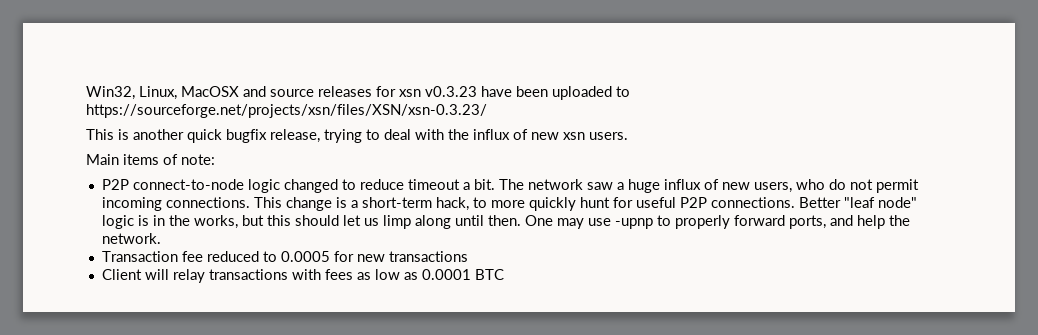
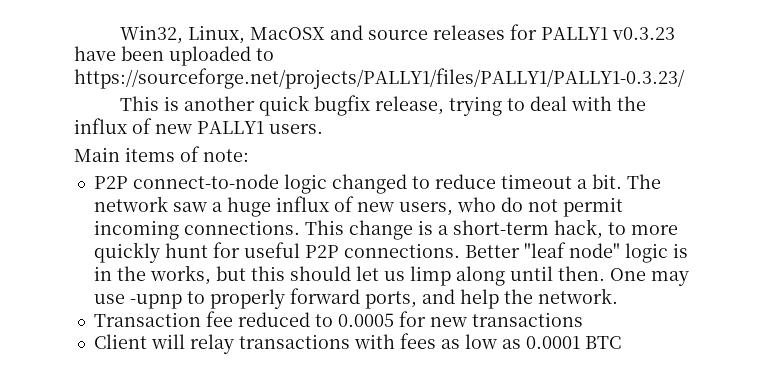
- Win32, Linux, MacOSX and source releases for xsn v0.3.23 have been uploaded to https://sourceforge.net/projects/xsn/files/XSN/xsn-0.3.23/
+ Win32, Linux, MacOSX and source releases for PALLY1 v0.3.23 have been uploaded to https://sourceforge.net/projects/PALLY1/files/PALLY1/PALLY1-0.3.23/
- This is another quick bugfix release, trying to deal with the influx of new xsn users.
+ This is another quick bugfix release, trying to deal with the influx of new PALLY1 users.

